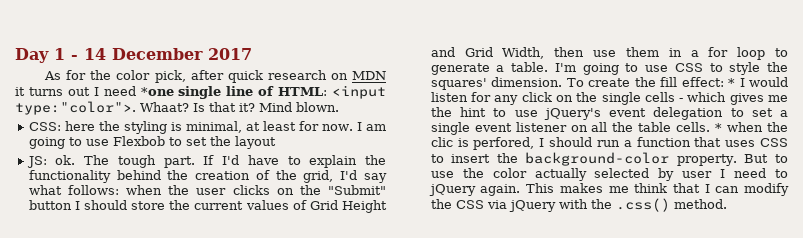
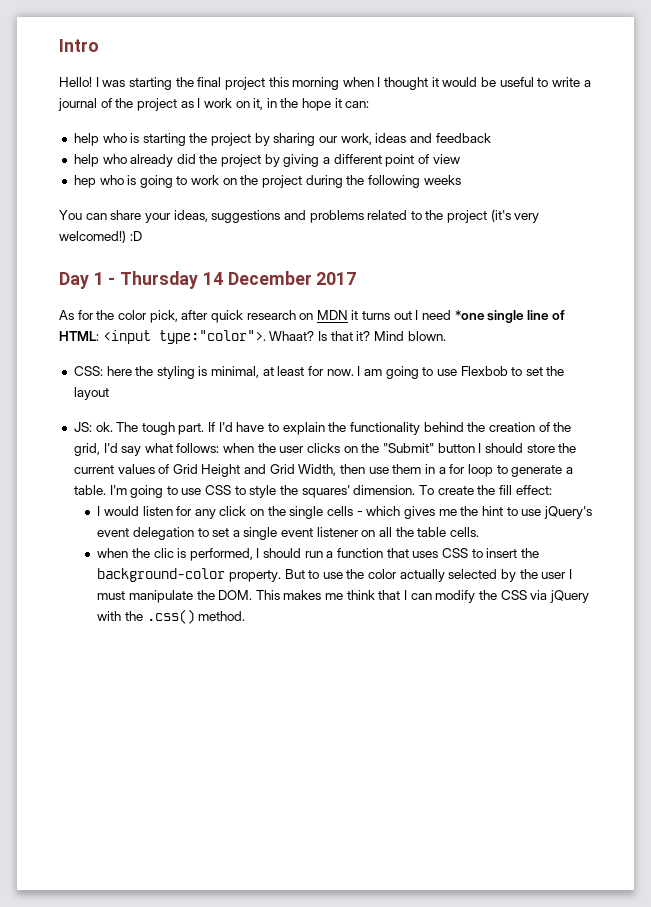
+ Intro
+ Hello! I was starting the final project this morning when I thought it would be useful to write a journal of the project as I work on it, in the hope it can:
+ help who is starting the project by sharing our work, ideas and feedback
+ help who already did the project by giving a different point of view
+ hep who is going to work on the project during the following weeks
+ You can share your ideas, suggestions and problems related to the project (it's very welcomed!) :D
- Day 1 - 14 December 2017
+ Day 1 - Thursday 14 December 2017
- To create the fill effect: * I would listen for any click on the single cells - which gives me the hint to use jQuery's event delegation to set a single event listener on all the table cells. * when the clic is perfored, I should run a function that uses CSS to insert the background-color property.
+ To create the fill effect:
+ I would listen for any click on the single cells - which gives me the hint to use jQuery's event delegation to set a single event listener on all the table cells.
+ when the clic is performed, I should run a function that uses CSS to insert the background-color property.
- But to use the color actually selected by user I need to jQuery again. This makes me think that I can modify the CSS via jQuery with the .css() method.
+ But to use the color actually selected by the user I must manipulate the DOM. This makes me think that I can modify the CSS via jQuery with the .css() method.

